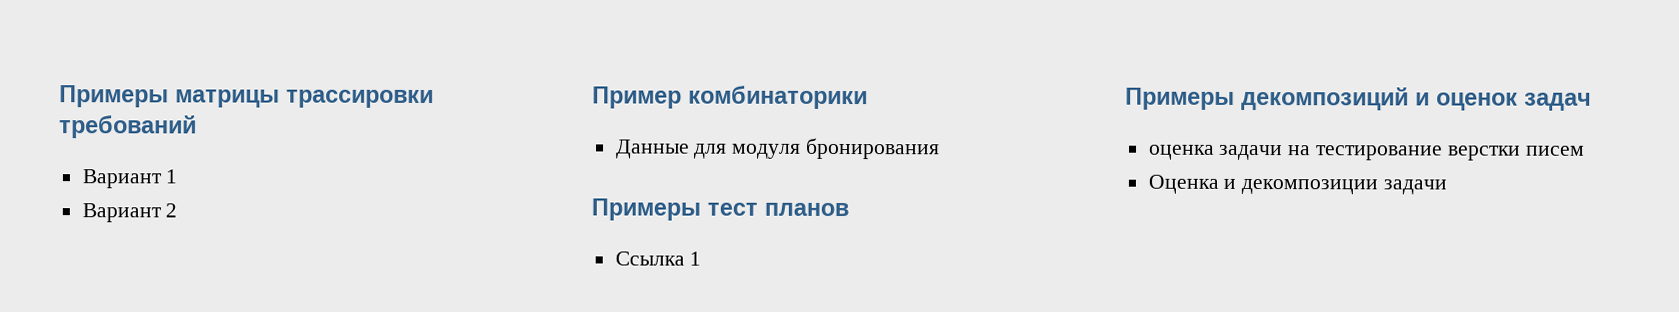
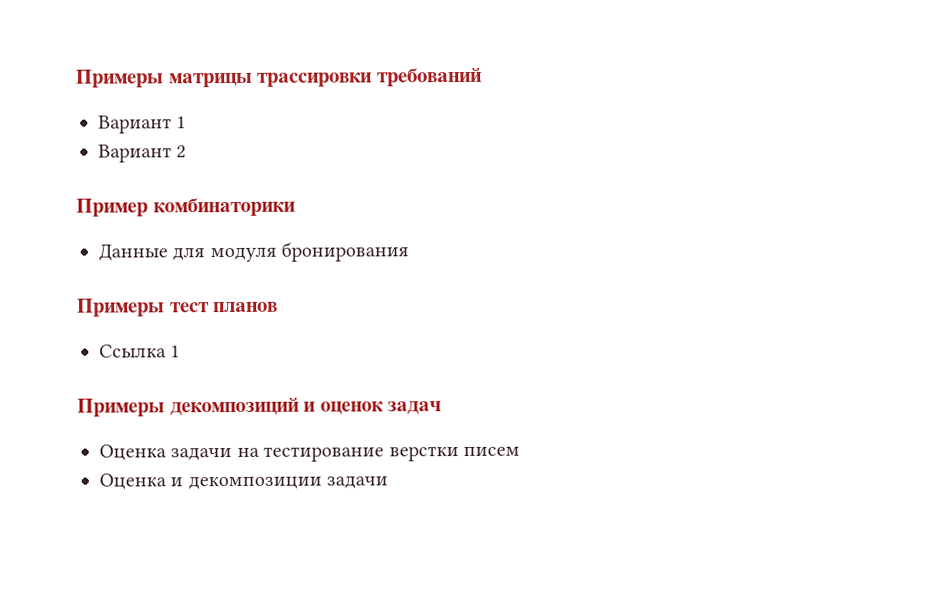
- оценка задачи на тестирование верстки писем
+ Оценка задачи на тестирование верстки писем

